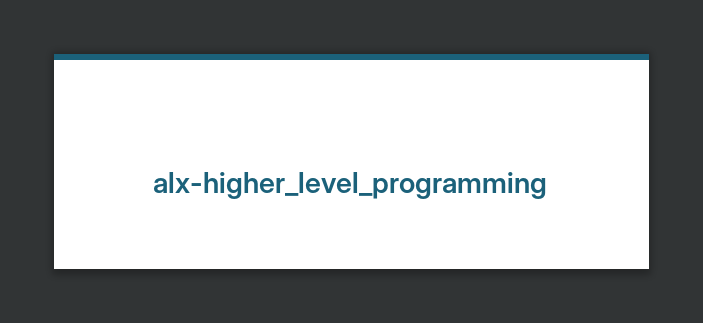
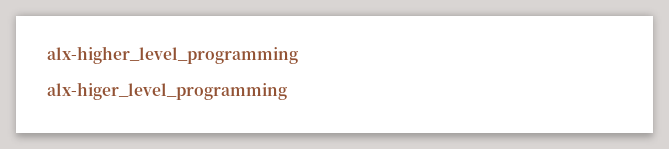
+ alx-higer_level_programming

